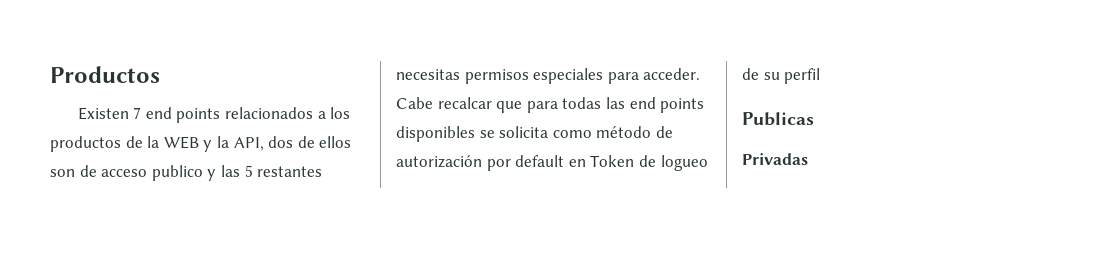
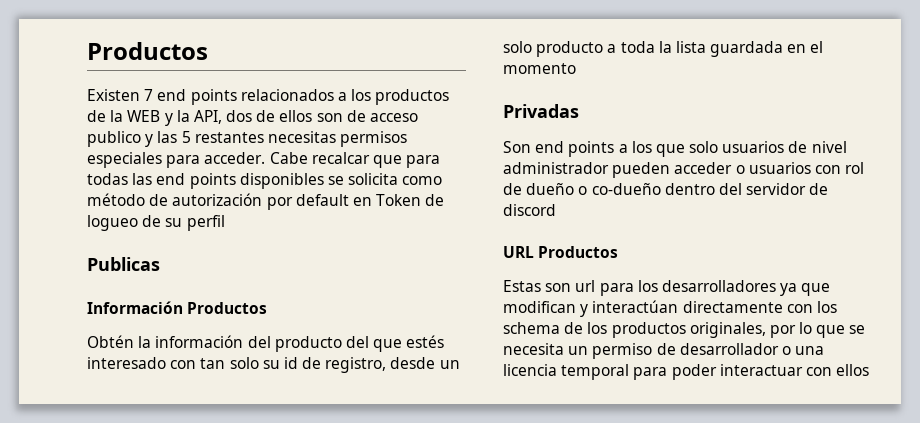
+ Información Productos
+ Obtén la información del producto del que estés interesado con tan solo su id de registro, desde un solo producto a toda la lista guardada en el momento
  Privadas
+ Son end points a los que solo usuarios de nivel administrador pueden acceder o usuarios con rol de dueño o co-dueño dentro del servidor de discord
+ URL Productos
+ Estas son url para los desarrolladores ya que modifican y interactúan directamente con los schema de los productos originales, por lo que se necesita un permiso de desarrollador o una licencia temporal para poder interactuar con ellos

